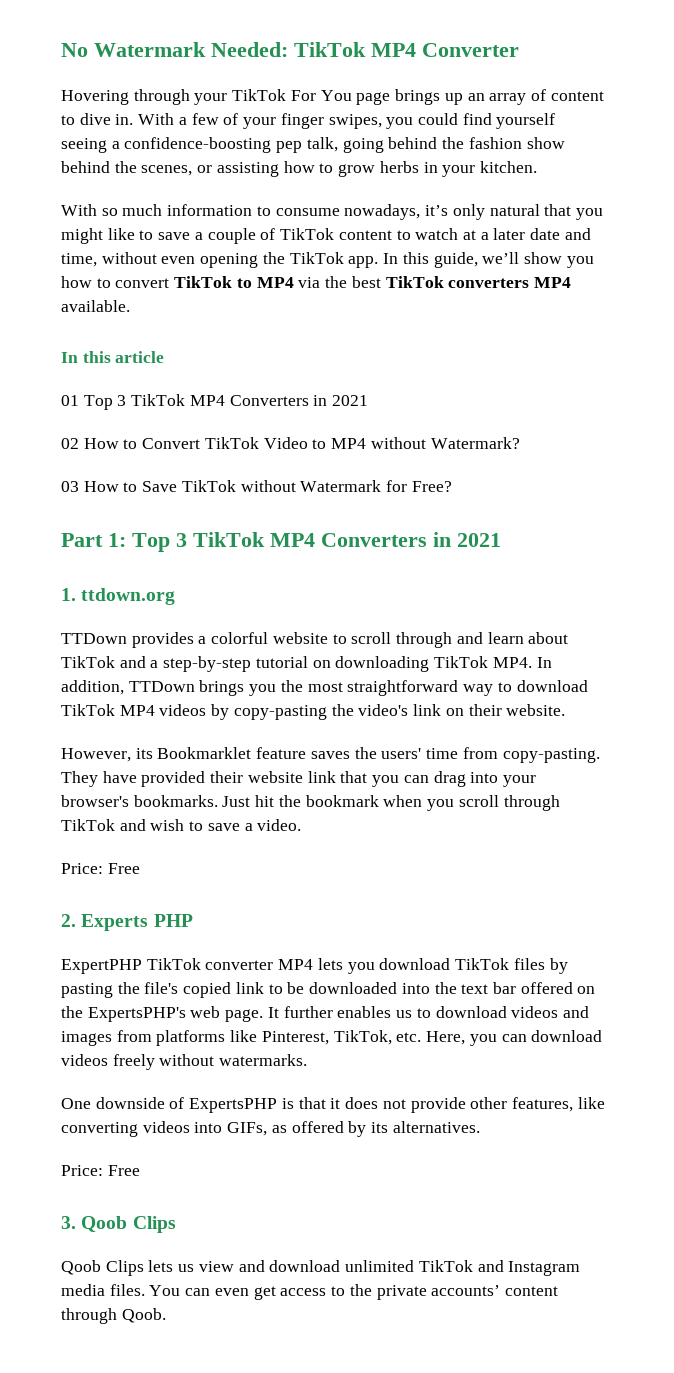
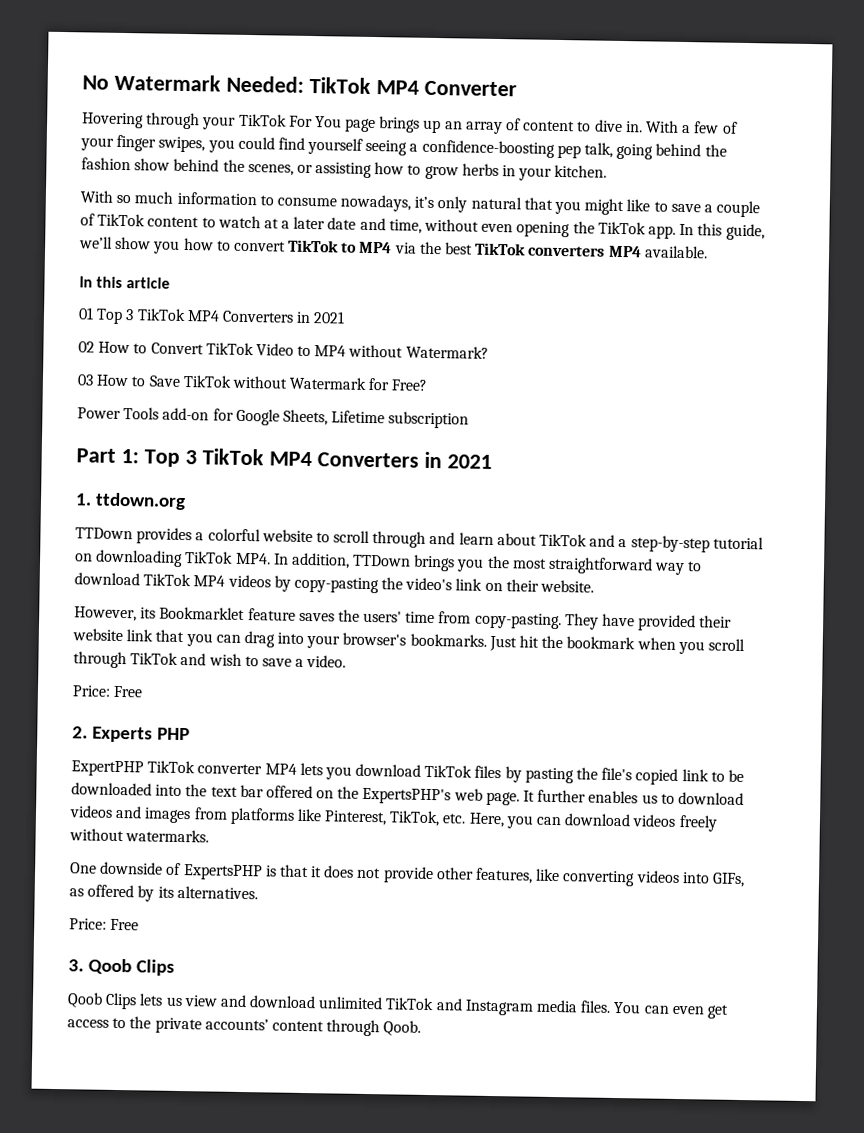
+ Power Tools add-on for Google Sheets, Lifetime subscription

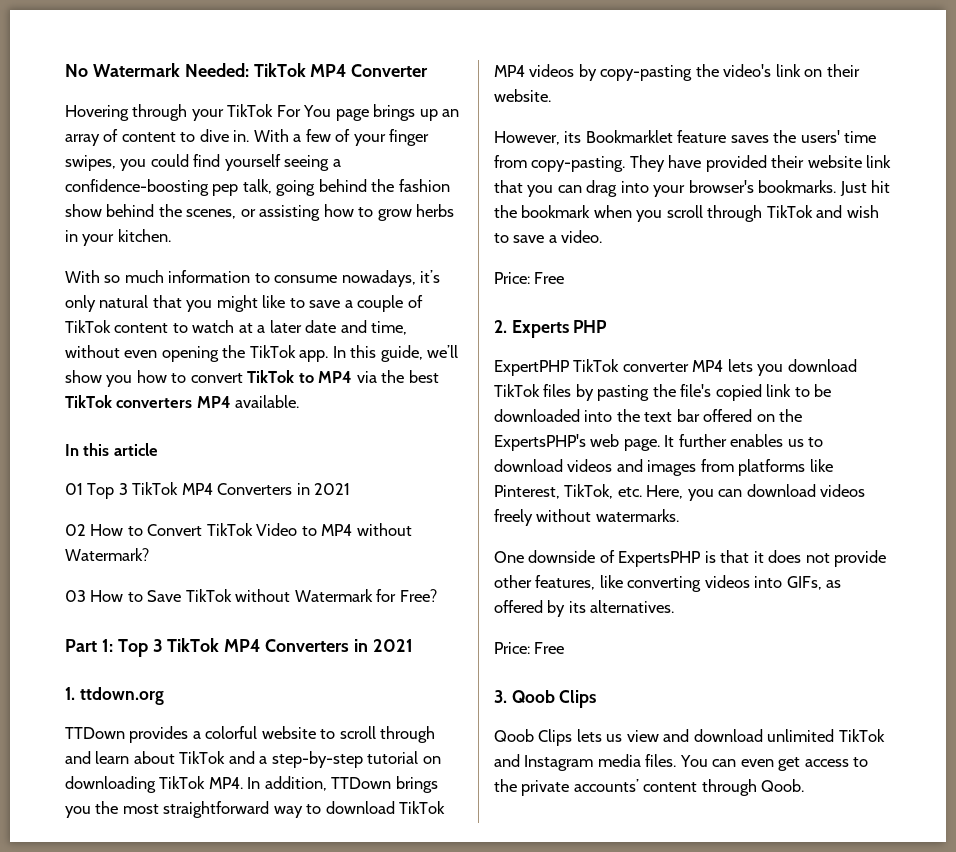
- Power Tools add-on for Google Sheets, Lifetime subscription

